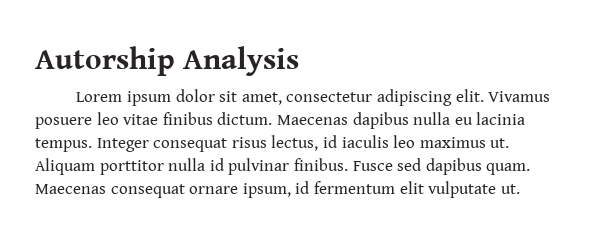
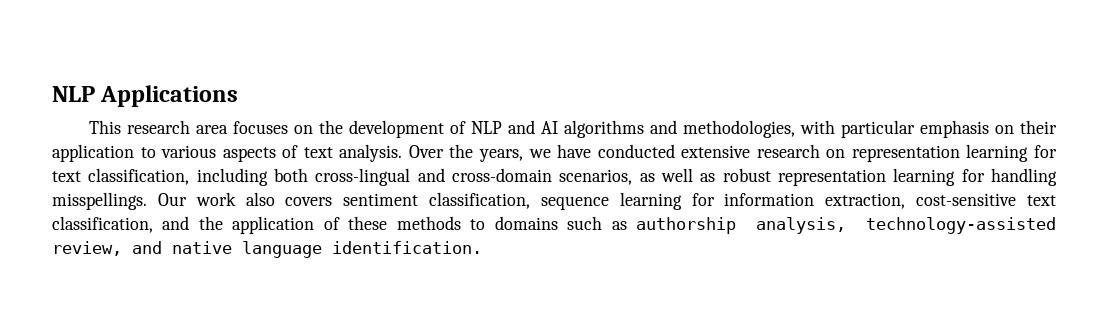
- Autorship Analysis
- Lorem ipsum dolor sit amet, consectetur adipiscing elit. Vivamus posuere leo vitae finibus dictum. Maecenas dapibus nulla eu lacinia tempus. Integer consequat risus lectus, id iaculis leo maximus ut. Aliquam porttitor nulla id pulvinar finibus. Fusce sed dapibus quam. Maecenas consequat ornare ipsum, id fermentum elit vulputate ut.
+ NLP Applications
+ This research area focuses on the development of NLP and AI algorithms and methodologies, with particular emphasis on their application to various aspects of text analysis. Over the years, we have conducted extensive research on representation learning for text classification, including both cross-lingual and cross-domain scenarios, as well as robust representation learning for handling misspellings. Our work also covers sentiment classification, sequence learning for information extraction, cost-sensitive text classification, and the application of these methods to domains such as authorship analysis, technology-assisted review, and native language identification.

